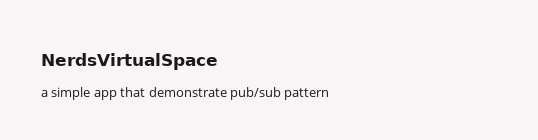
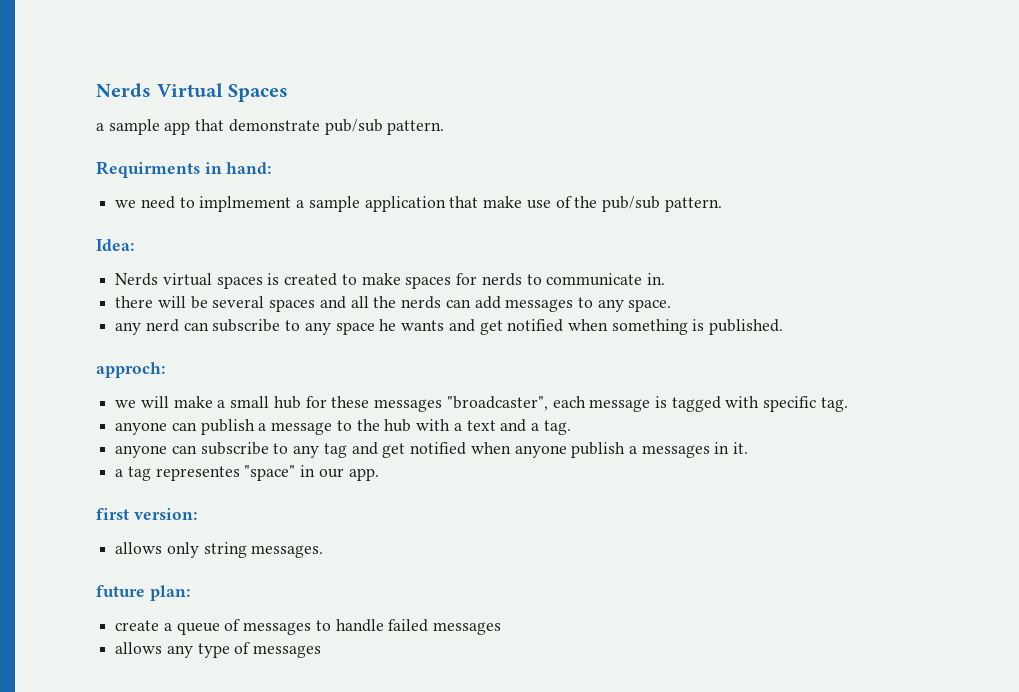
- NerdsVirtualSpace
- a simple app that demonstrate pub/sub pattern
+ Nerds Virtual Spaces
+ a sample app that demonstrate pub/sub pattern.
+ Requirments in hand:
+ we need to implmement a sample application that make use of the pub/sub pattern.
+ Idea:
+ Nerds virtual spaces is created to make spaces for nerds to communicate in.
+ there will be several spaces and all the nerds can add messages to any space.
+ any nerd can subscribe to any space he wants and get notified when something is published.
+ approch:
+ we will make a small hub for these messages "broadcaster", each message is tagged with specific tag.
+ anyone can publish a message to the hub with a text and a tag.
+ anyone can subscribe to any tag and get notified when anyone publish a messages in it.
+ a tag representes "space" in our app.
+ first version:
+ allows only string messages.
+ future plan:
+ create a queue of messages to handle failed messages
+ allows any type of messages

